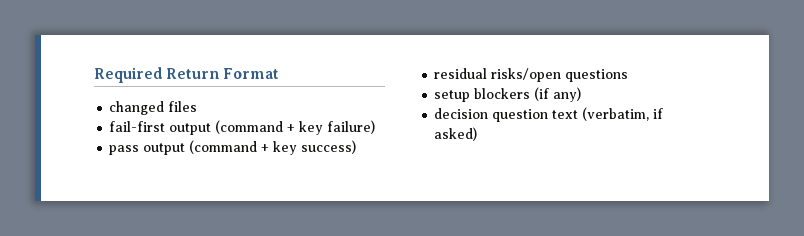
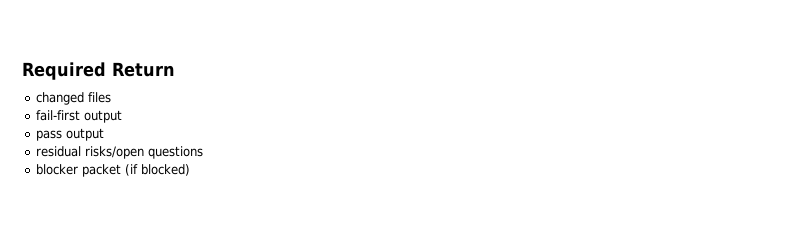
- Required Return Format
+ Required Return
- fail-first output (command + key failure)
- pass output (command + key success)
+ fail-first output
+ pass output
  residual risks/open questions
- setup blockers (if any)
- decision question text (verbatim, if asked)
+ blocker packet (if blocked)

